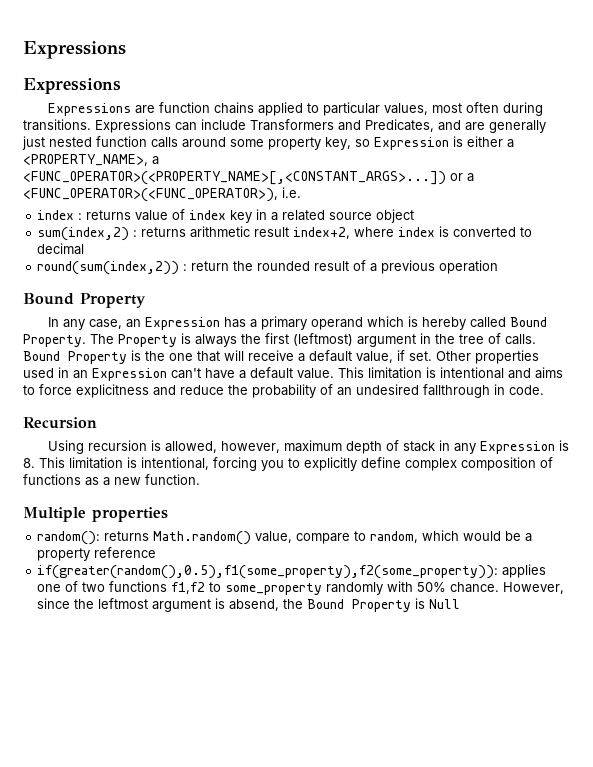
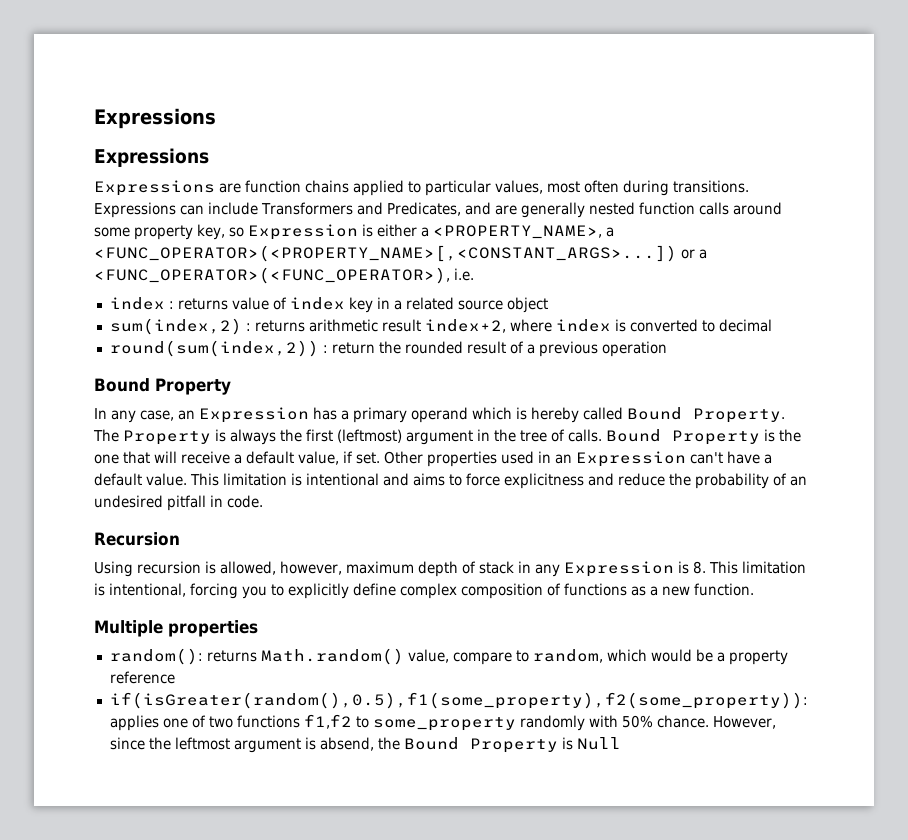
- Expressions can include Transformers and Predicates, and are generally just nested function calls around some property key, so Expression is either a <PROPERTY_NAME>, a <FUNC_OPERATOR>(<PROPERTY_NAME>[,<CONSTANT_ARGS>...]) or a <FUNC_OPERATOR>(<FUNC_OPERATOR>), i.e.
+ Expressions can include Transformers and Predicates, and are generally nested function calls around some property key, so Expression is either a <PROPERTY_NAME>, a <FUNC_OPERATOR>(<PROPERTY_NAME>[,<CONSTANT_ARGS>...]) or a <FUNC_OPERATOR>(<FUNC_OPERATOR>), i.e.
- This limitation is intentional and aims to force explicitness and reduce the probability of an undesired fallthrough in code.
+ This limitation is intentional and aims to force explicitness and reduce the probability of an undesired pitfall in code.
- if(greater(random(),0.5),f1(some_property),f2(some_property)): applies one of two functions f1,f2 to some_property randomly with 50% chance.
+ if(isGreater(random(),0.5),f1(some_property),f2(some_property)): applies one of two functions f1,f2 to some_property randomly with 50% chance.

